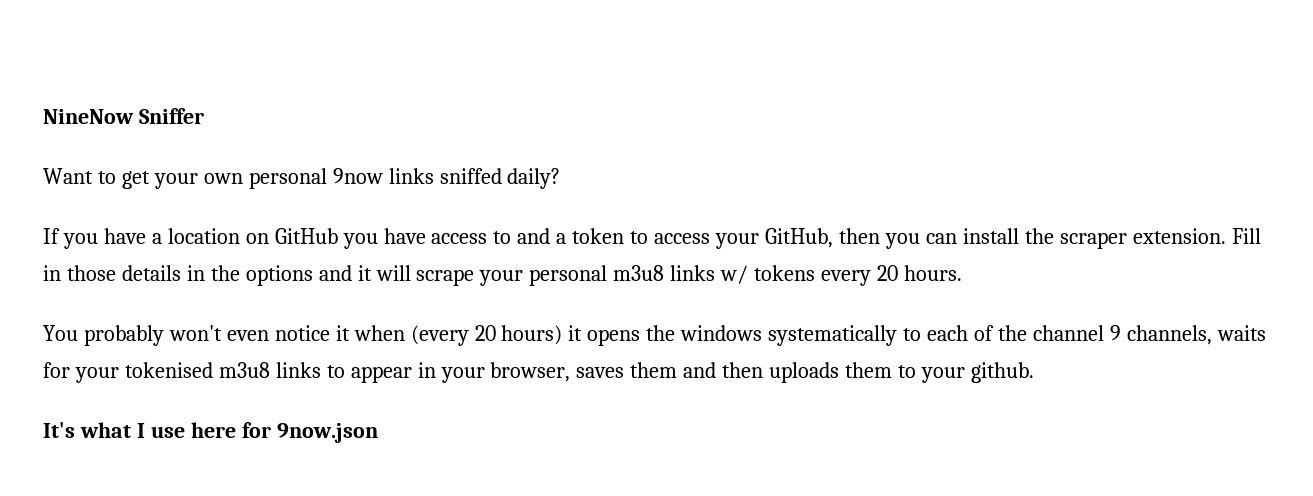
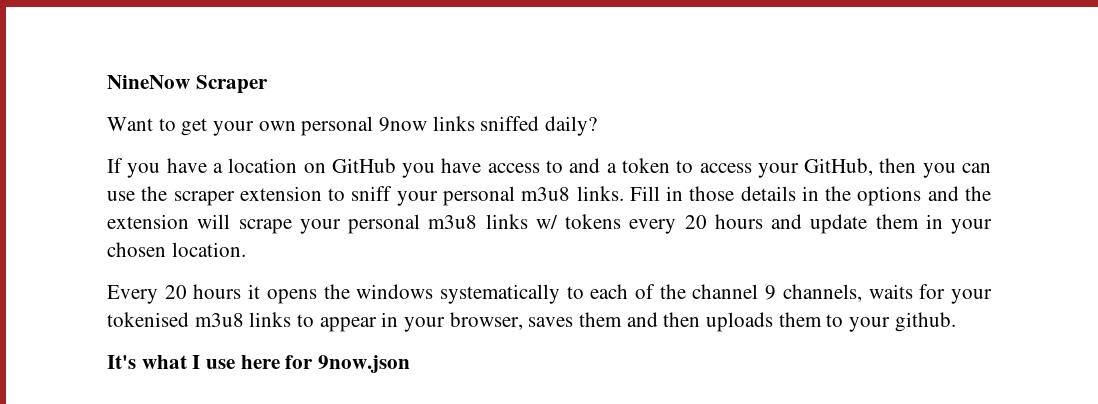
- NineNow Sniffer
+ NineNow Scraper
- If you have a location on GitHub you have access to and a token to access your GitHub, then you can install the scraper extension.
+ If you have a location on GitHub you have access to and a token to access your GitHub, then you can use the scraper extension to sniff your personal m3u8 links.
- Fill in those details in the options and it will scrape your personal m3u8 links w/ tokens every 20 hours.
- You probably won't even notice it when (every 20 hours) it opens the windows systematically to each of the channel 9 channels, waits for your tokenised m3u8 links to appear in your browser, saves them and then uploads them to your github.
+ Fill in those details in the options and the extension will scrape your personal m3u8 links w/ tokens every 20 hours and update them in your chosen location.
+ Every 20 hours it opens the windows systematically to each of the channel 9 channels, waits for your tokenised m3u8 links to appear in your browser, saves them and then uploads them to your github.

